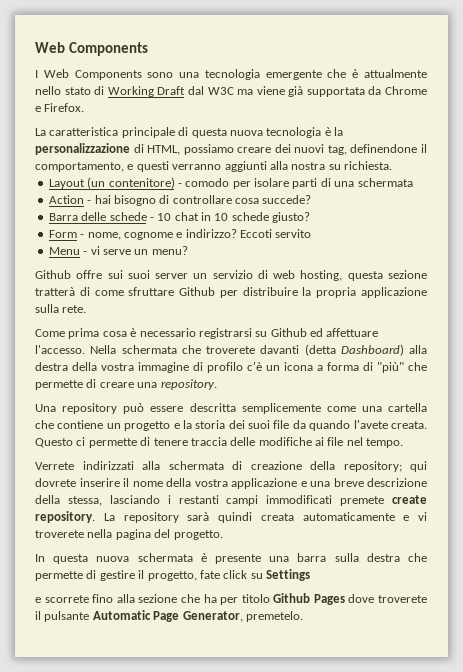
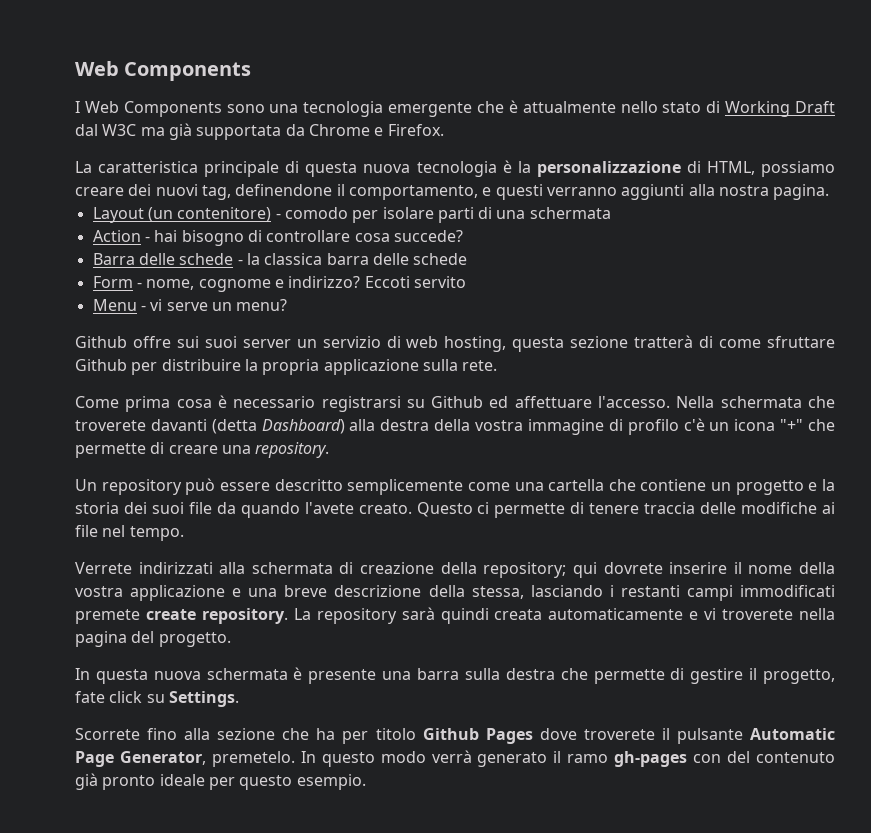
- I Web Components sono una tecnologia emergente che è attualmente nello stato di Working Draft dal W3C ma viene già supportata da Chrome e Firefox.
+ I Web Components sono una tecnologia emergente che è attualmente nello stato di Working Draft dal W3C ma già supportata da Chrome e Firefox.
- La caratteristica principale di questa nuova tecnologia è la personalizzazione di HTML, possiamo creare dei nuovi tag, definendone il comportamento, e questi verranno aggiunti alla nostra su richiesta.
+ La caratteristica principale di questa nuova tecnologia è la personalizzazione di HTML, possiamo creare dei nuovi tag, definendone il comportamento, e questi verranno aggiunti alla nostra pagina.
- Barra delle schede - 10 chat in 10 schede giusto?
+ Barra delle schede - la classica barra delle schede
- Nella schermata che troverete davanti (detta Dashboard) alla destra della vostra immagine di profilo c'è un icona a forma di "più" che permette di creare una repository.
+ Nella schermata che troverete davanti (detta Dashboard) alla destra della vostra immagine di profilo c'è un icona "+" che permette di creare una repository.
- Una repository può essere descritta semplicemente come una cartella che contiene un progetto e la storia dei suoi file da quando l'avete creata.
+ Un repository può essere descritto semplicemente come una cartella che contiene un progetto e la storia dei suoi file da quando l'avete creato.
- In questa nuova schermata è presente una barra sulla destra che permette di gestire il progetto, fate click su Settings
- e scorrete fino alla sezione che ha per titolo Github Pages dove troverete il pulsante Automatic Page Generator, premetelo.
+ In questa nuova schermata è presente una barra sulla destra che permette di gestire il progetto, fate click su Settings.
+ Scorrete fino alla sezione che ha per titolo Github Pages dove troverete il pulsante Automatic Page Generator, premetelo.
+ In questo modo verrà generato il ramo gh-pages con del contenuto già pronto ideale per questo esempio.

